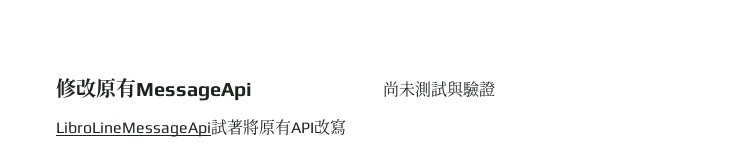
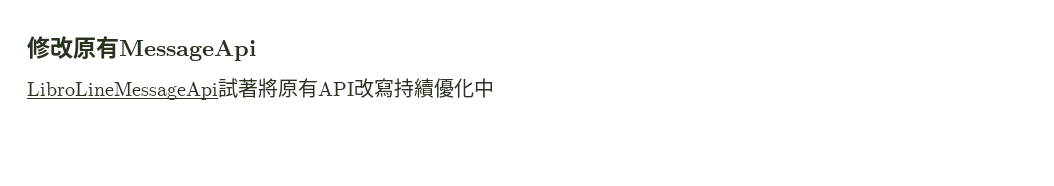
- LibroLineMessageApi試著將原有API改寫尚未測試與驗證
+ LibroLineMessageApi試著將原有API改寫持續優化中

